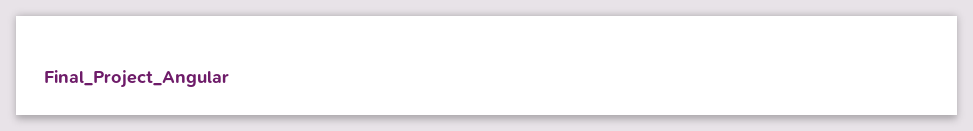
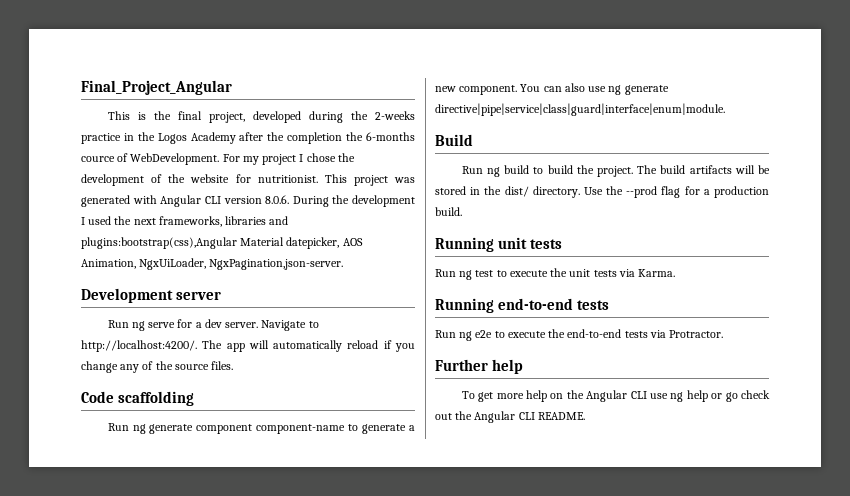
+ This is the final project, developed during the 2-weeks practice in the Logos Academy after the completion the 6-months cource of WebDevelopment. For my project I chose the development of the website for nutritionist. This project was generated with Angular CLI version 8.0.6. During the development I used the next frameworks, libraries and plugins:bootstrap(css),Angular Material datepicker, AOS Animation, NgxUiLoader, NgxPagination,json-server.
+ Development server
+ Run ng serve for a dev server. Navigate to http://localhost:4200/. The app will automatically reload if you change any of the source files.
+ Code scaffolding
+ Run ng generate component component-name to generate a new component. You can also use ng generate directive|pipe|service|class|guard|interface|enum|module.
+ Build
+ Run ng build to build the project. The build artifacts will be stored in the dist/ directory. Use the --prod flag for a production build.
+ Running unit tests
+ Run ng test to execute the unit tests via Karma.
+ Running end-to-end tests
+ Run ng e2e to execute the end-to-end tests via Protractor.
+ Further help
+ To get more help on the Angular CLI use ng help or go check out the Angular CLI README.

